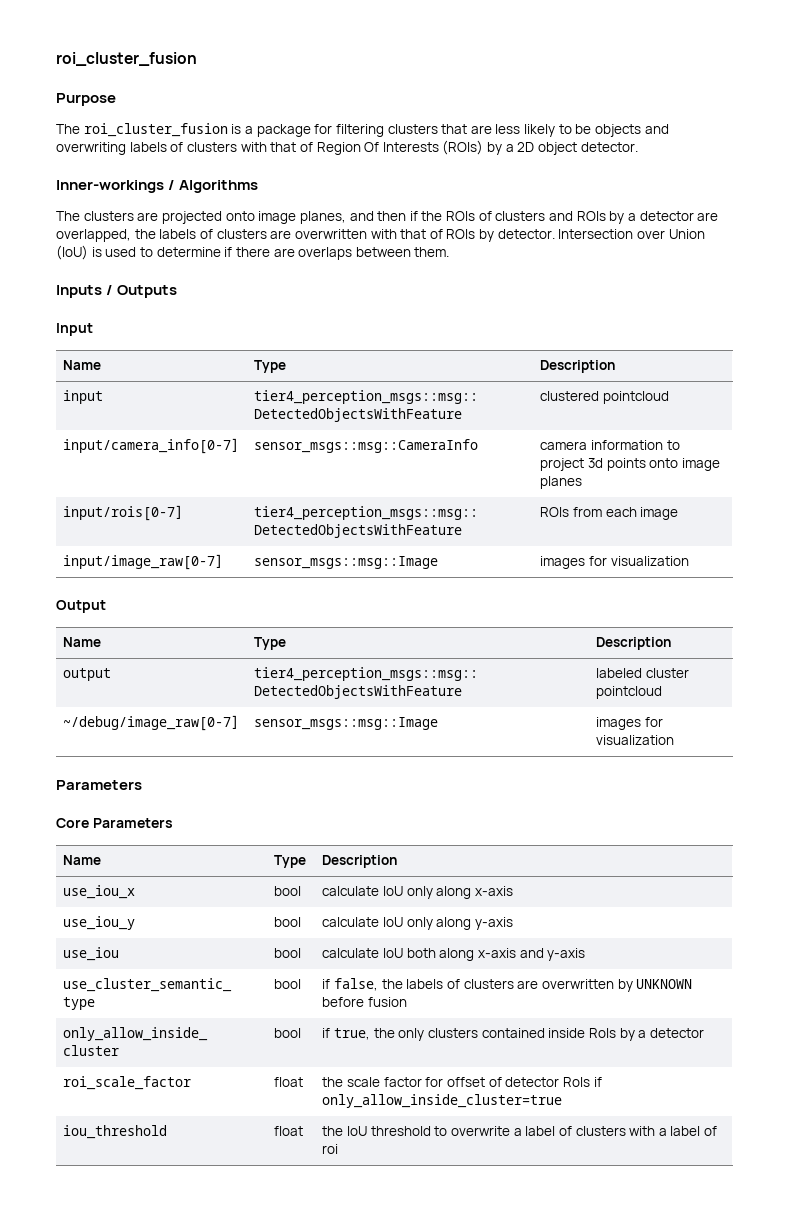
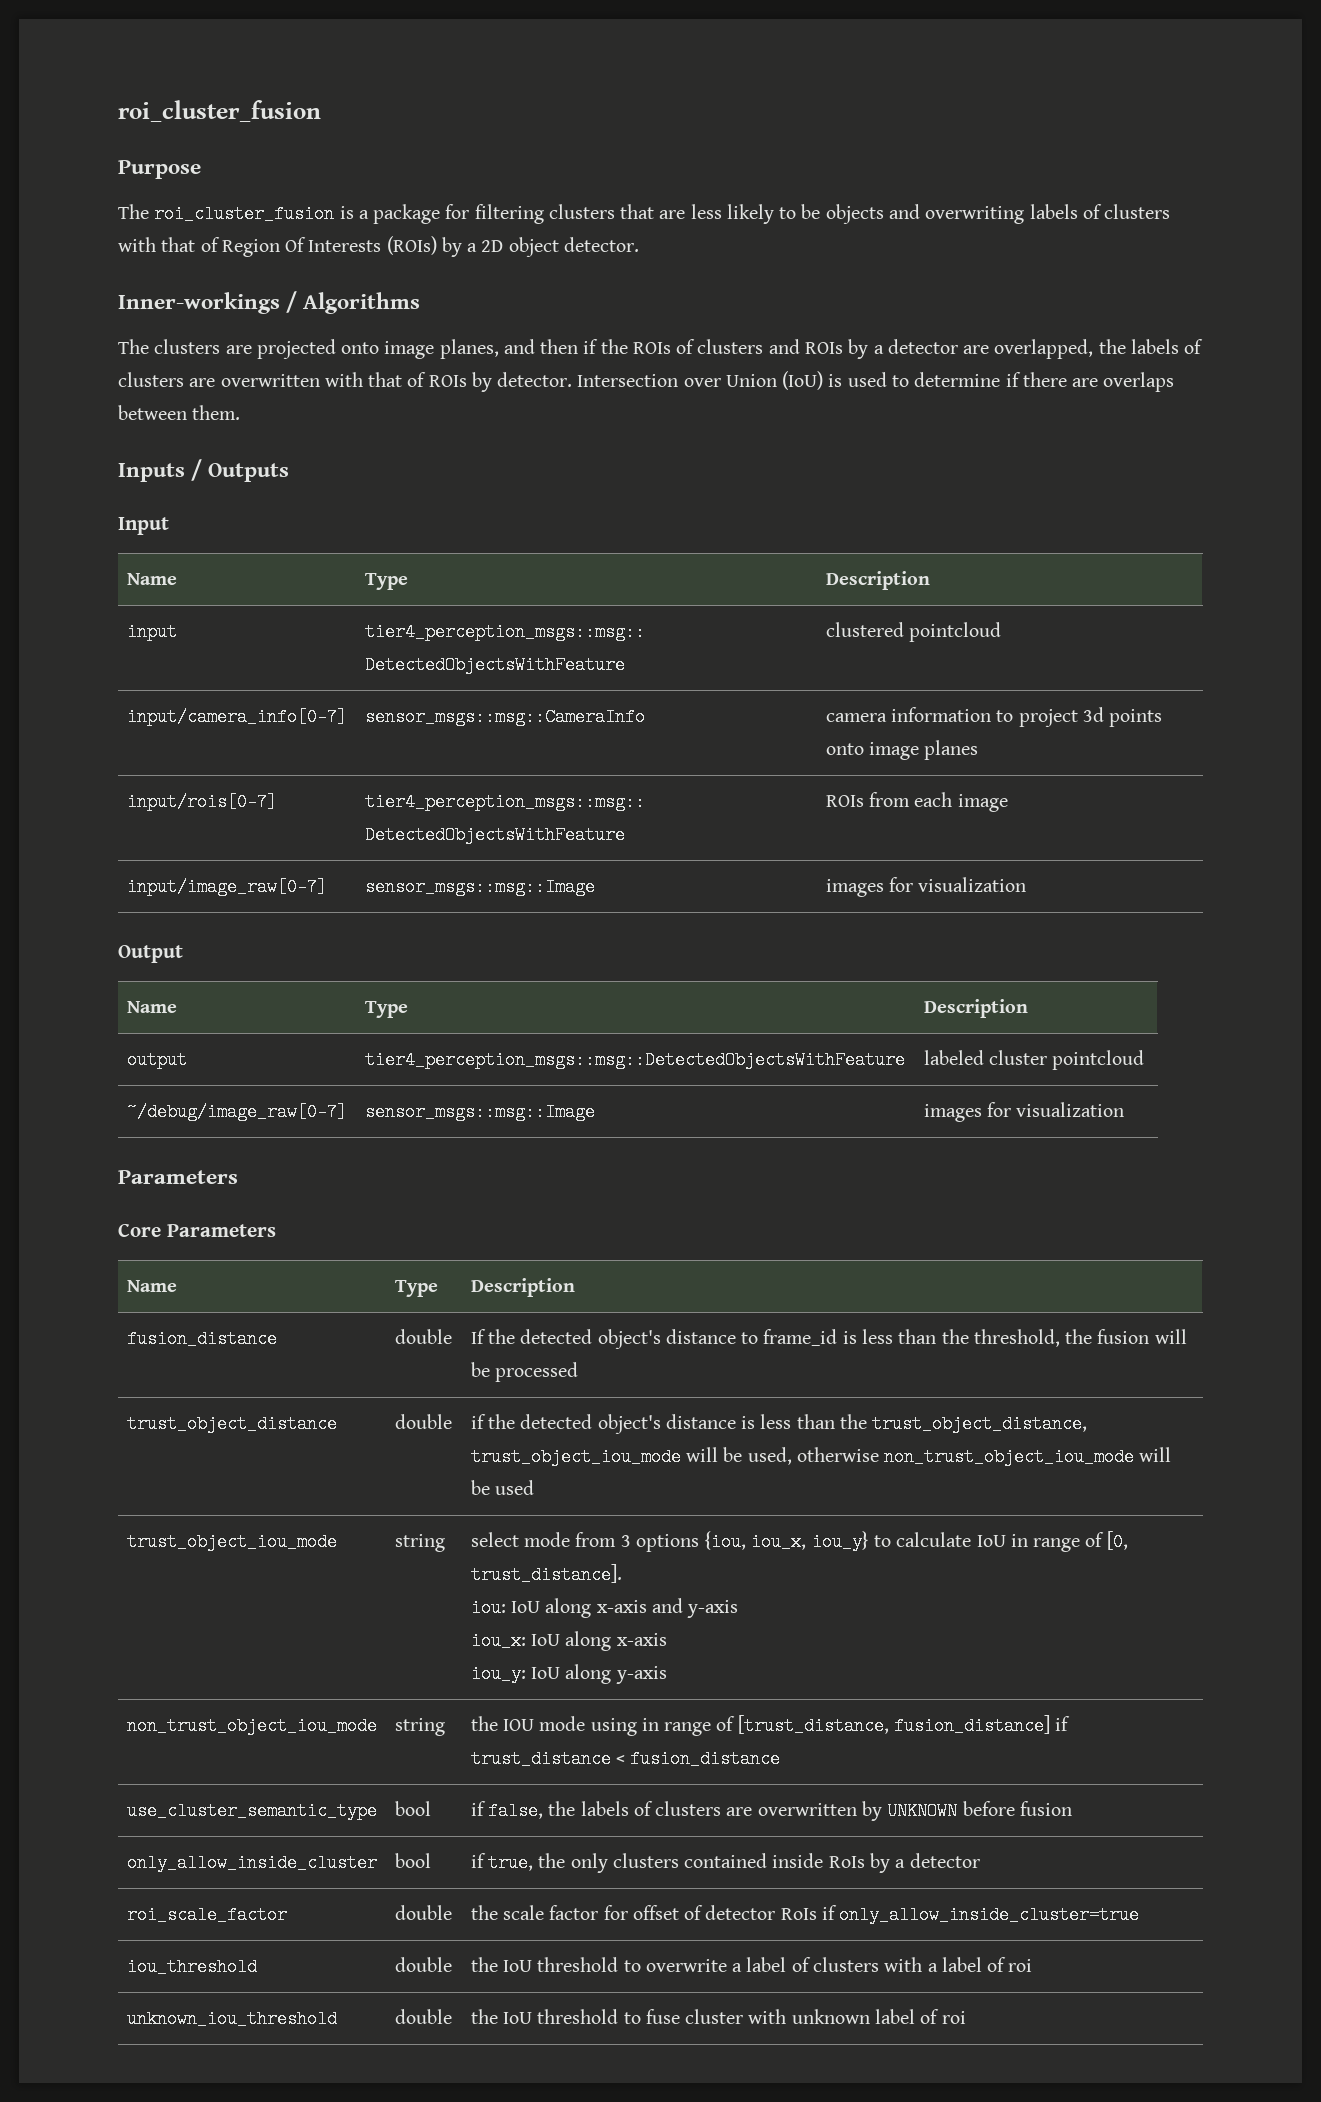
- use_iou_x | bool | calculate IoU only along x-axis
- use_iou_y | bool | calculate IoU only along y-axis
- use_iou | bool | calculate IoU both along x-axis and y-axis
+ fusion_distance | double | If the detected object's distance to frame_id is less than the threshold, the fusion will be processed
+ trust_object_distance | double | if the detected object's distance is less than the trust_object_distance, trust_object_iou_mode will be used, otherwise non_trust_object_iou_mode will be used
+ trust_object_iou_mode | string | select mode from 3 options {iou, iou_x, iou_y} to calculate IoU in range of [0, trust_distance].
+ iou: IoU along x-axis and y-axis
+ iou_x: IoU along x-axis
+ iou_y: IoU along y-axis
+ non_trust_object_iou_mode | string | the IOU mode using in range of [trust_distance, fusion_distance] if trust_distance < fusion_distance
- roi_scale_factor | float | the scale factor for offset of detector RoIs if only_allow_inside_cluster=true
+ roi_scale_factor | double | the scale factor for offset of detector RoIs if only_allow_inside_cluster=true
- iou_threshold | float | the IoU threshold to overwrite a label of clusters with a label of roi
+ iou_threshold | double | the IoU threshold to overwrite a label of clusters with a label of roi
+ unknown_iou_threshold | double | the IoU threshold to fuse cluster with unknown label of roi

